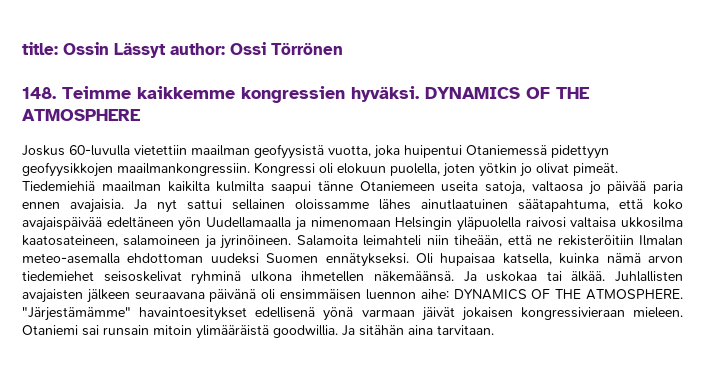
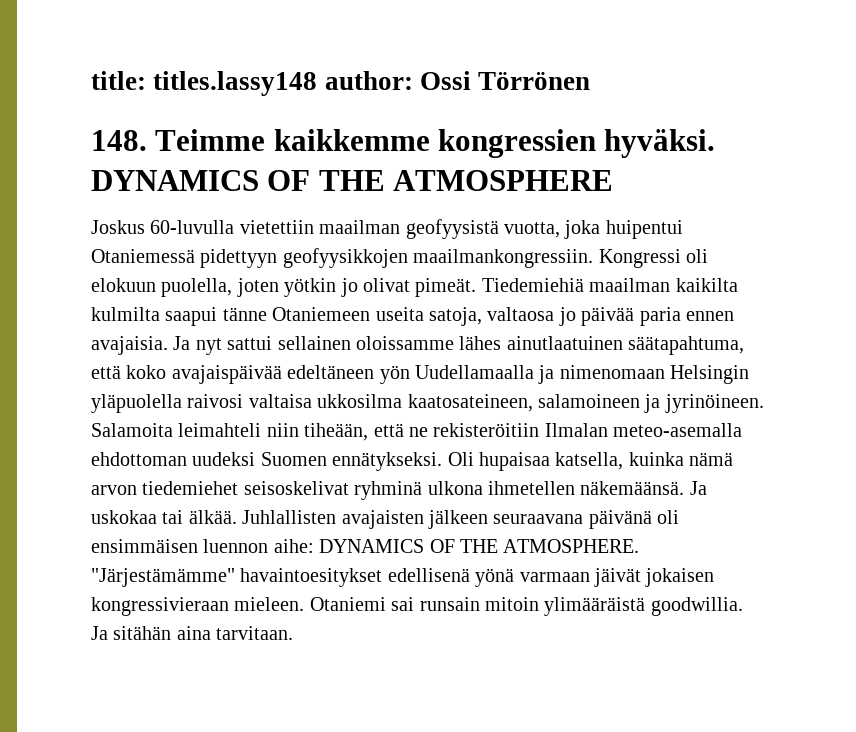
- title: Ossin Lässyt author: Ossi Törrönen
+ title: titles.lassy148 author: Ossi Törrönen

